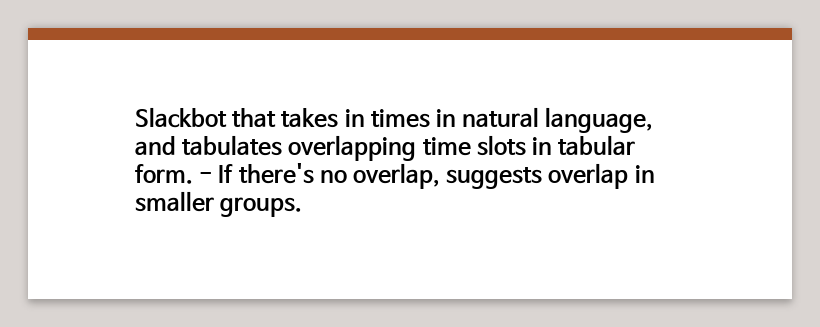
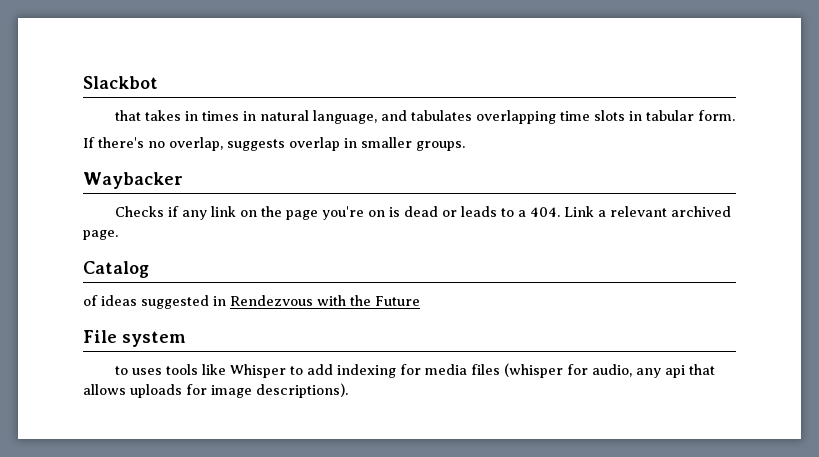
- Slackbot that takes in times in natural language, and tabulates overlapping time slots in tabular form. - If there's no overlap, suggests overlap in smaller groups.
+ Slackbot
+ that takes in times in natural language, and tabulates overlapping time slots in tabular form.
+ If there's no overlap, suggests overlap in smaller groups.
+ Waybacker
+ Checks if any link on the page you're on is dead or leads to a 404. Link a relevant archived page.
+ Catalog
+ of ideas suggested in Rendezvous with the Future
+ File system
+ to uses tools like Whisper to add indexing for media files (whisper for audio, any api that allows uploads for image descriptions).

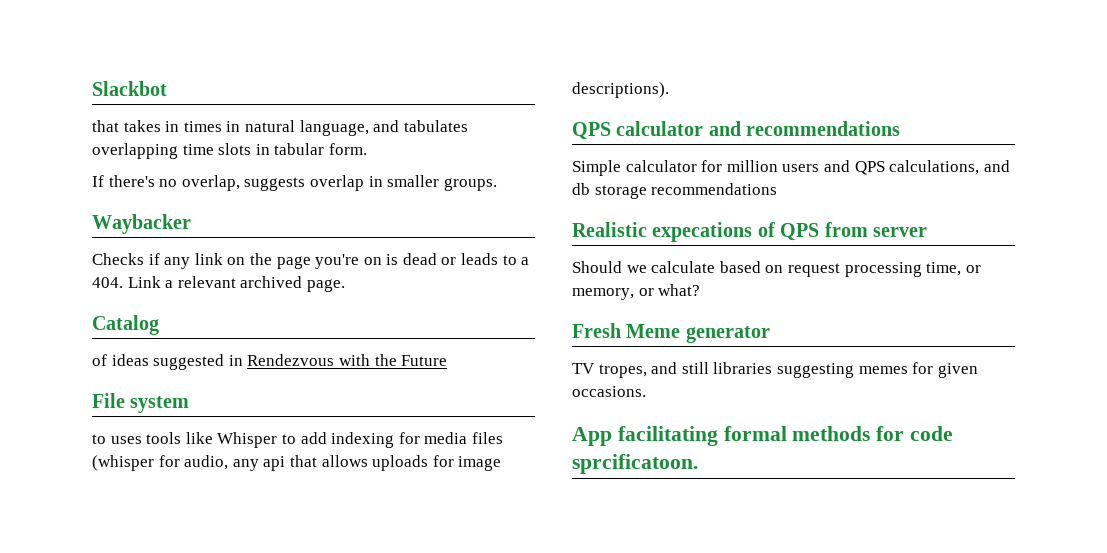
+ QPS calculator and recommendations
+ Simple calculator for million users and QPS calculations, and db storage recommendations
+ Realistic expecations of QPS from server
+ Should we calculate based on request processing time, or memory, or what?
+ Fresh Meme generator
+ TV tropes, and still libraries suggesting memes for given occasions.
+ App facilitating formal methods for code sprcificatoon.

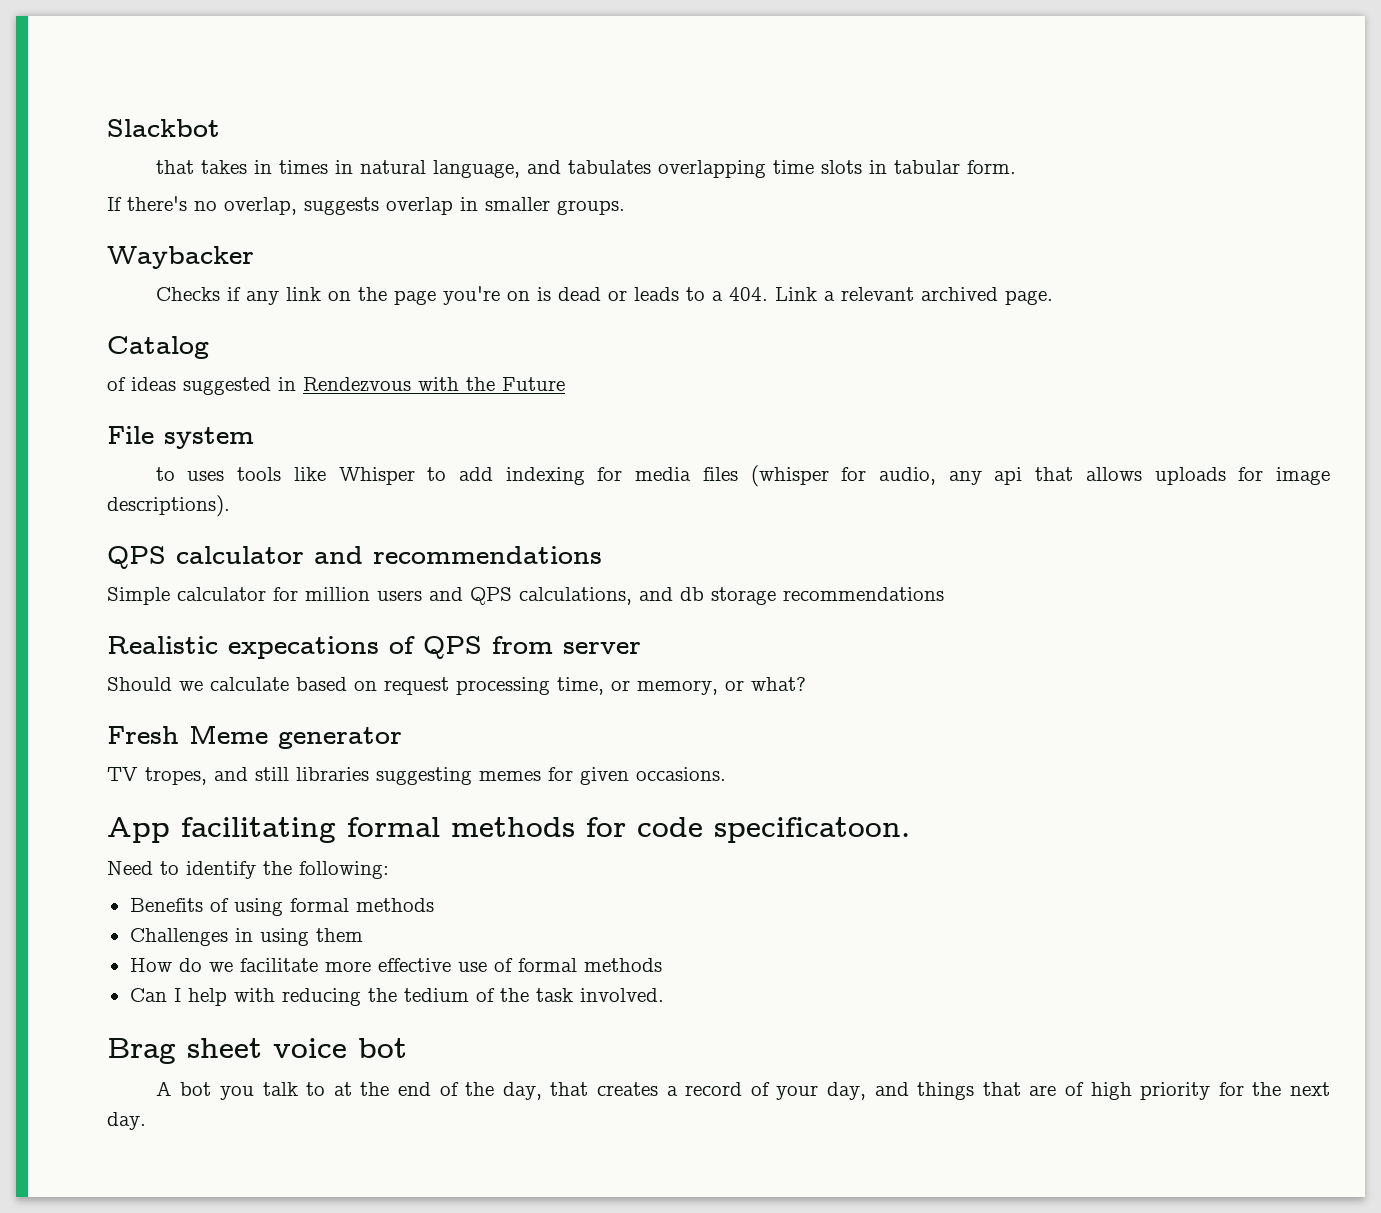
- App facilitating formal methods for code sprcificatoon.
+ App facilitating formal methods for code specificatoon.
+ Need to identify the following:
+ Benefits of using formal methods
+ Challenges in using them
+ How do we facilitate more effective use of formal methods
+ Can I help with reducing the tedium of the task involved.
+ Brag sheet voice bot
+ A bot you talk to at the end of the day, that creates a record of your day, and things that are of high priority for the next day.

